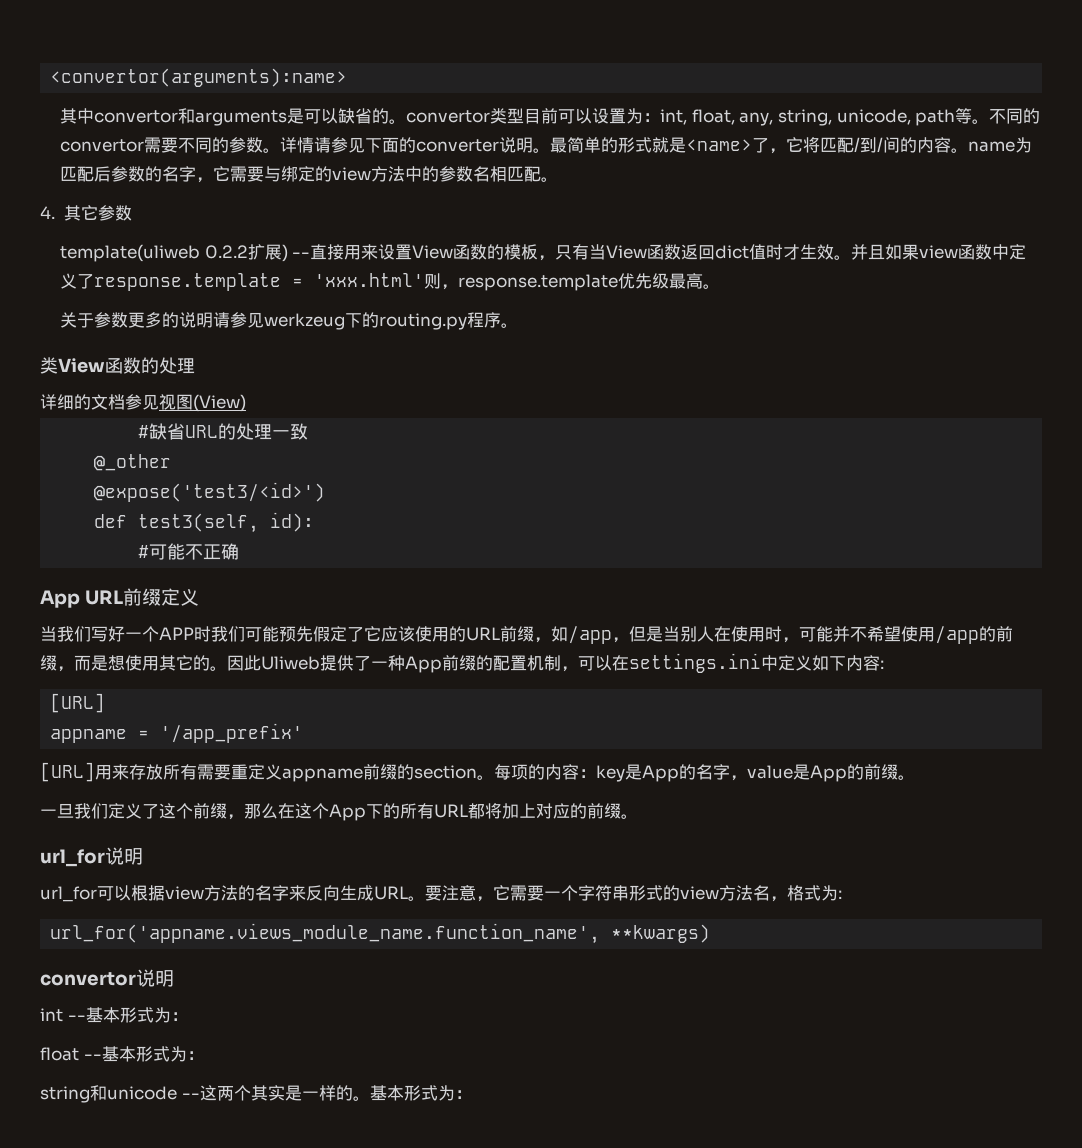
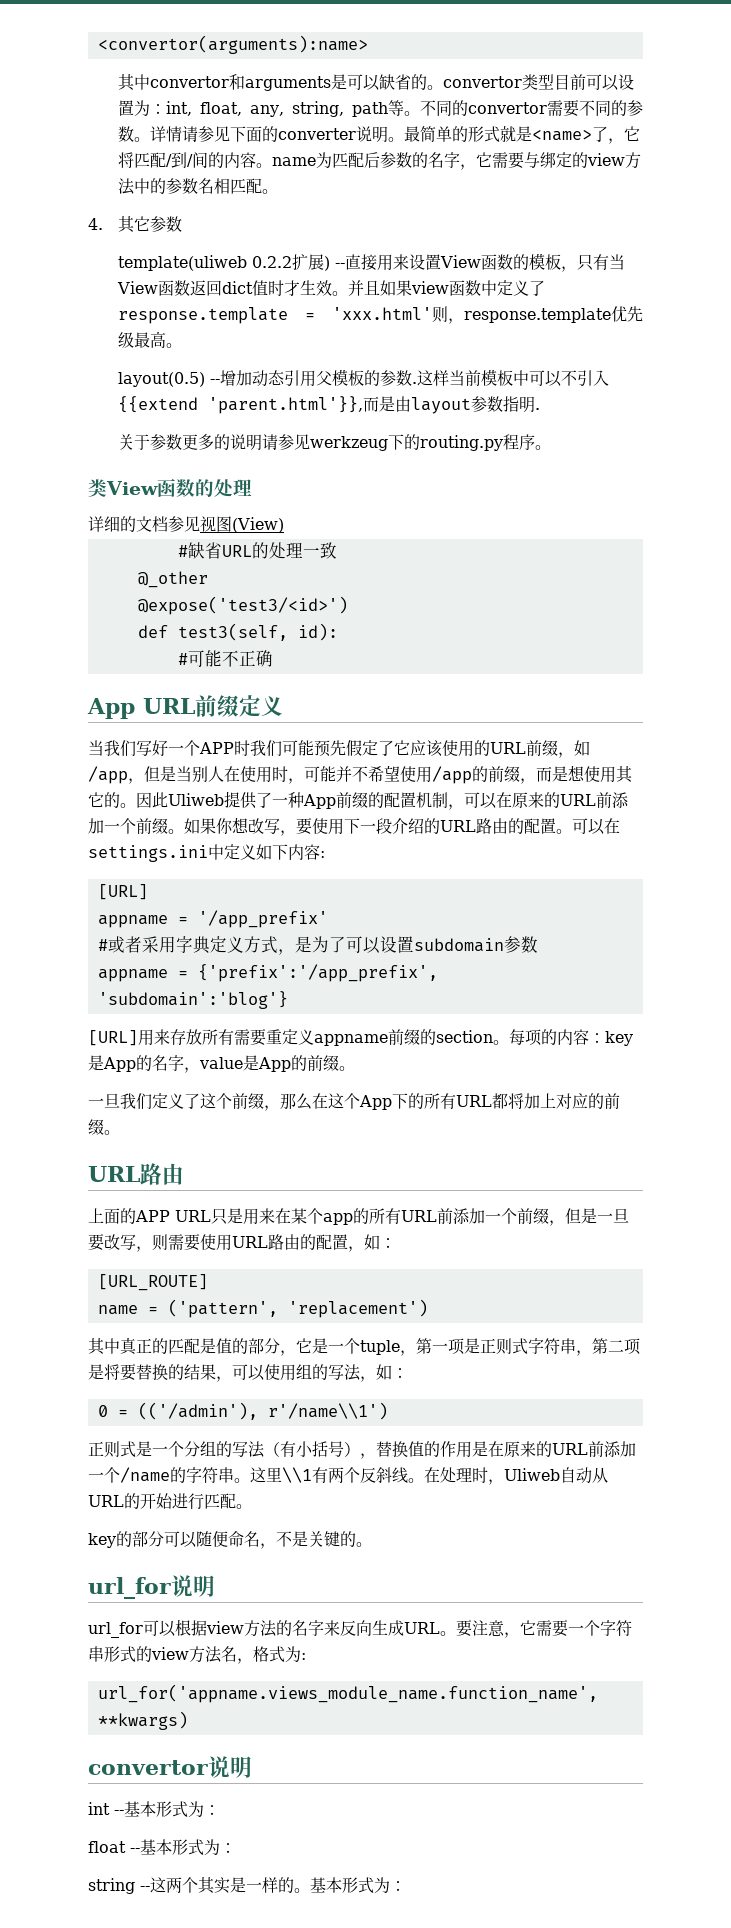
- 其中convertor和arguments是可以缺省的。convertor类型目前可以设置为：int, float, any, string, unicode, path等。
+ 其中convertor和arguments是可以缺省的。convertor类型目前可以设置为：int, float, any, string, path等。
+ layout(0.5) --增加动态引用父模板的参数.这样当前模板中可以不引入{{extend 'parent.html'}},而是由layout参数指明.
- 因此Uliweb提供了一种App前缀的配置机制，可以在settings.ini中定义如下内容:
+ 因此Uliweb提供了一种App前缀的配置机制，可以在原来的URL前添加一个前缀。如果你想改写，要使用下一段介绍的URL路由的配置。可以在settings.ini中定义如下内容:
+ #或者采用字典定义方式，是为了可以设置subdomain参数
+ appname = {'prefix':'/app_prefix', 'subdomain':'blog'}
  一旦我们定义了这个前缀，那么在这个App下的所有URL都将加上对应的前缀。
+ URL路由
+ 上面的APP URL只是用来在某个app的所有URL前添加一个前缀，但是一旦要改写，则需要使用URL路由的配置，如：
+ [URL_ROUTE]
+ name = ('pattern', 'replacement')
+ 其中真正的匹配是值的部分，它是一个tuple，第一项是正则式字符串，第二项是将要替换的结果，可以使用组的写法，如：
+ 0 = (('/admin'), r'/name\\1')
+ 正则式是一个分组的写法（有小括号），替换值的作用是在原来的URL前添加一个/name的字符串。这里\\1有两个反斜线。在处理时，Uliweb自动从URL的开始进行匹配。
+ key的部分可以随便命名，不是关键的。
- string和unicode --这两个其实是一样的。
+ string --这两个其实是一样的。

